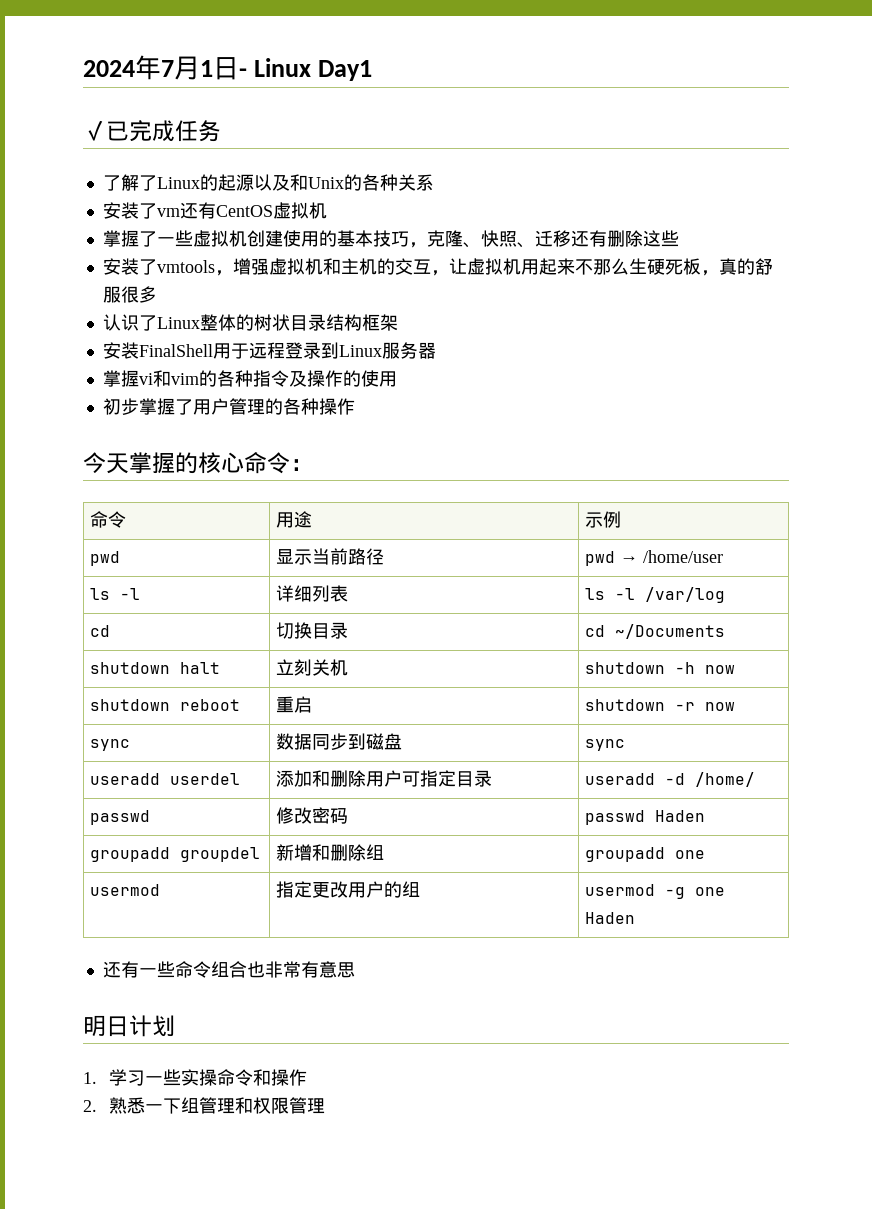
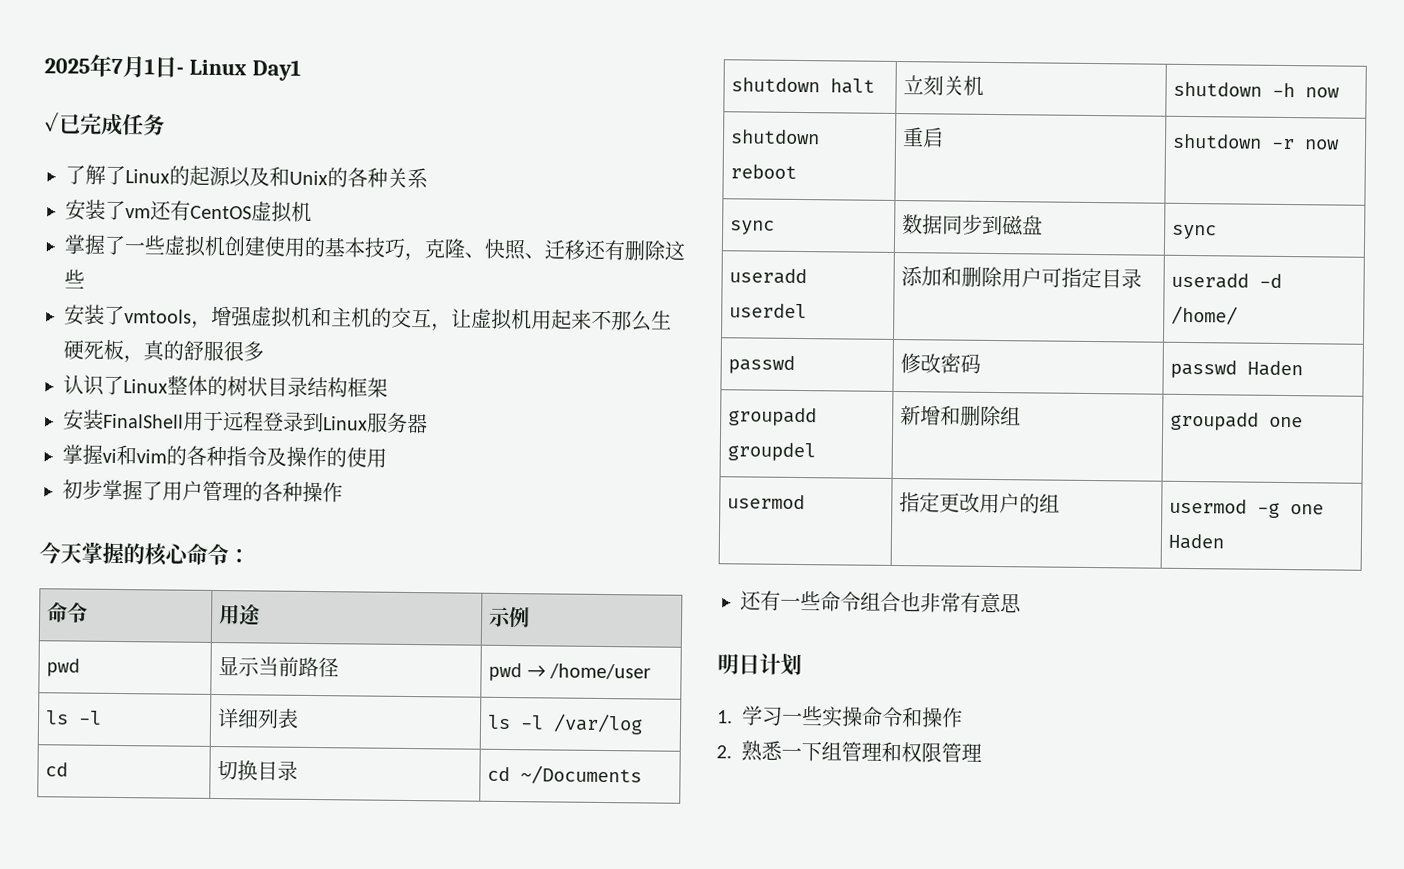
- 2024年7月1日- Linux Day1
+ 2025年7月1日- Linux Day1

